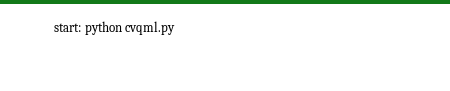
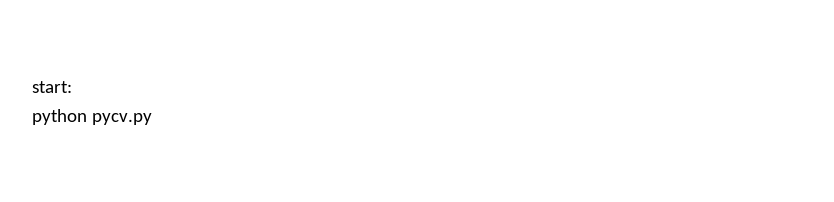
- start: python cvqml.py
+ start:
+ python pycv.py

